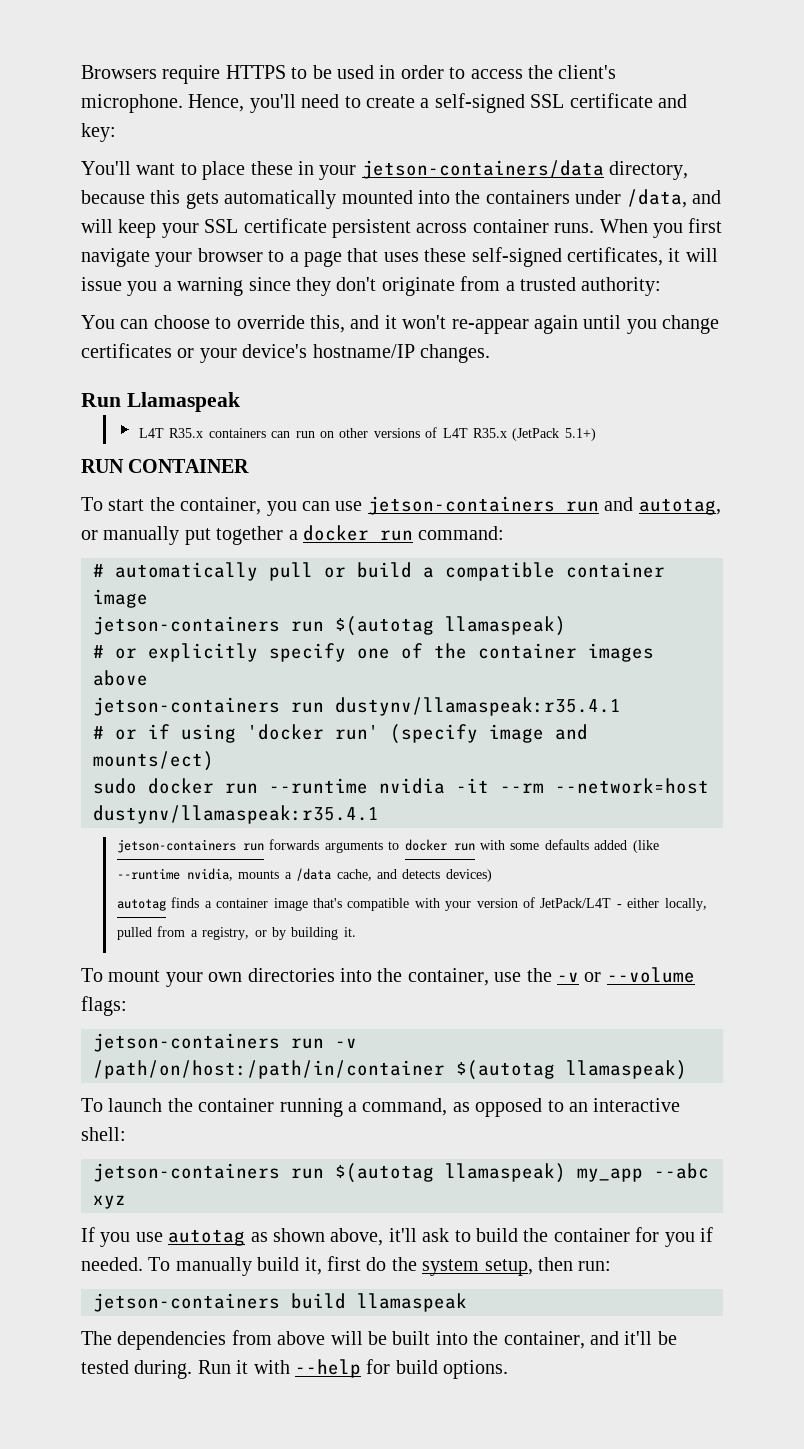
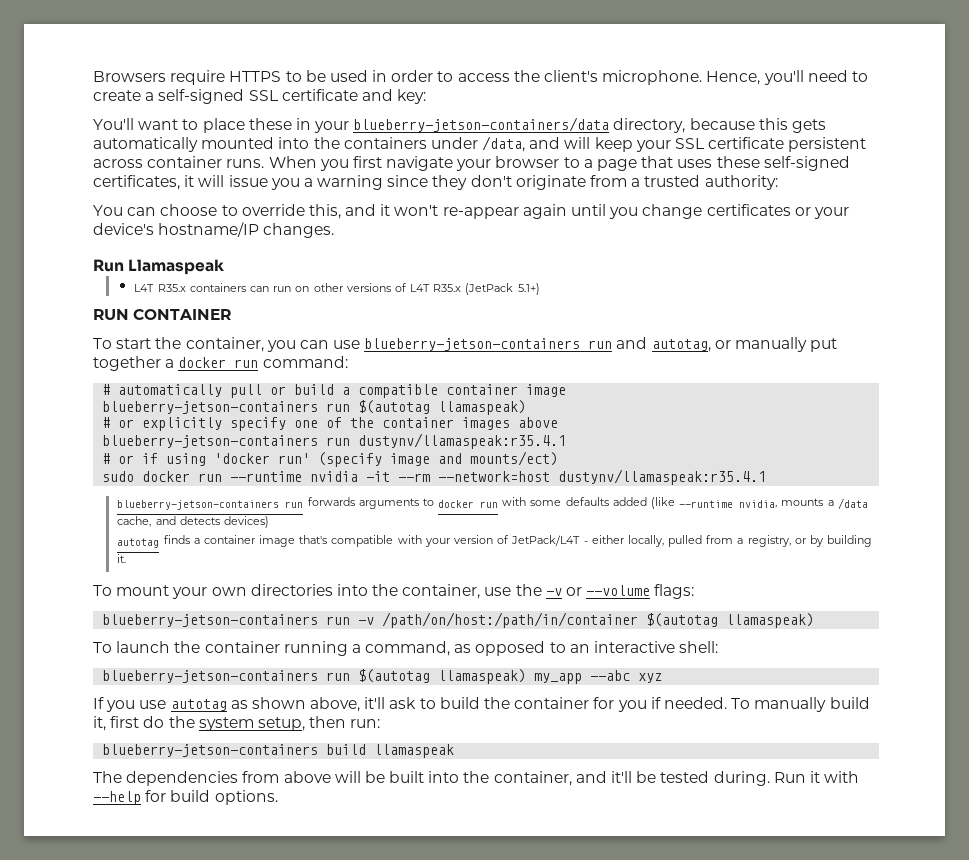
- You'll want to place these in your jetson-containers/data directory, because this gets automatically mounted into the containers under /data, and will keep your SSL certificate persistent across container runs.
+ You'll want to place these in your blueberry-jetson-containers/data directory, because this gets automatically mounted into the containers under /data, and will keep your SSL certificate persistent across container runs.
- To start the container, you can use jetson-containers run and autotag, or manually put together a docker run command:
+ To start the container, you can use blueberry-jetson-containers run and autotag, or manually put together a docker run command:
  # automatically pull or build a compatible container image
- jetson-containers run $(autotag llamaspeak)
+ blueberry-jetson-containers run $(autotag llamaspeak)
- jetson-containers run dustynv/llamaspeak:r35.4.1
+ blueberry-jetson-containers run dustynv/llamaspeak:r35.4.1
- jetson-containers run forwards arguments to docker run with some defaults added (like --runtime nvidia, mounts a /data cache, and detects devices)
+ blueberry-jetson-containers run forwards arguments to docker run with some defaults added (like --runtime nvidia, mounts a /data cache, and detects devices)
- jetson-containers run -v /path/on/host:/path/in/container $(autotag llamaspeak)
+ blueberry-jetson-containers run -v /path/on/host:/path/in/container $(autotag llamaspeak)
- jetson-containers run $(autotag llamaspeak) my_app --abc xyz
+ blueberry-jetson-containers run $(autotag llamaspeak) my_app --abc xyz
- jetson-containers build llamaspeak
+ blueberry-jetson-containers build llamaspeak

